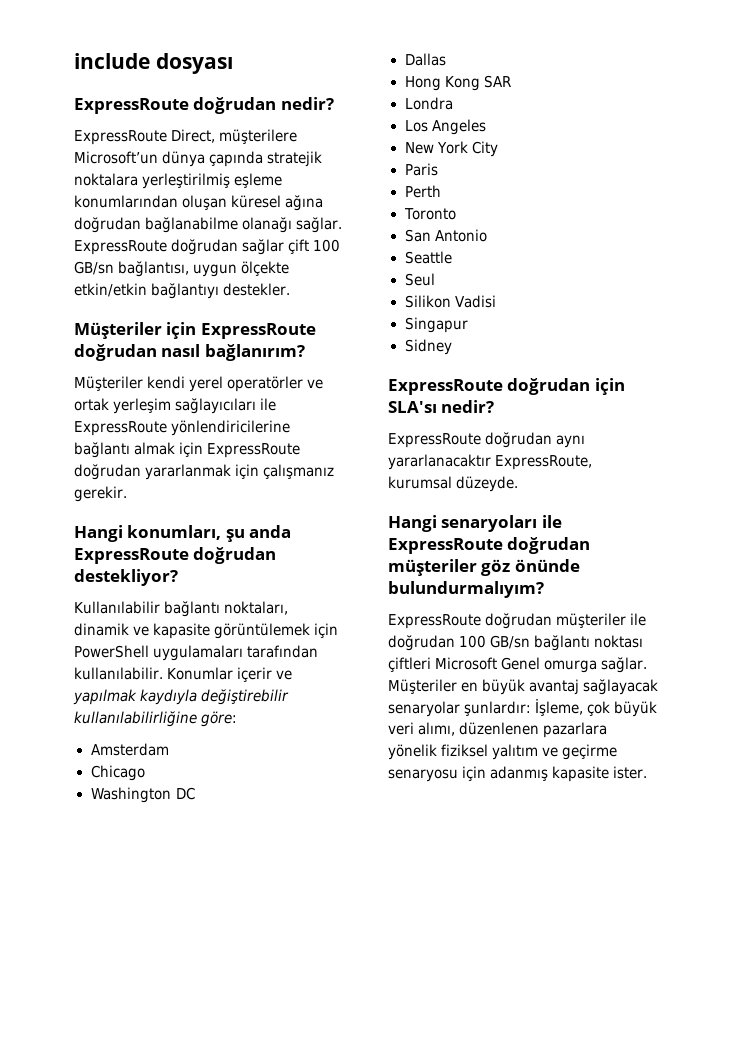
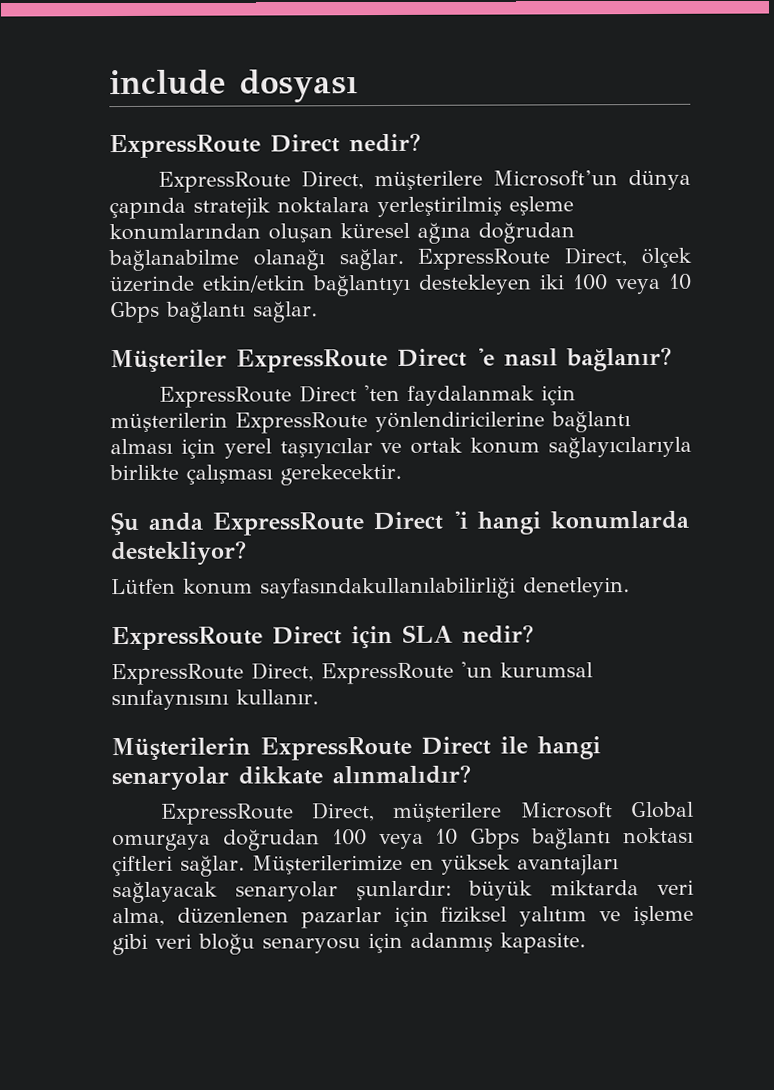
- ExpressRoute doğrudan nedir?
+ ExpressRoute Direct nedir?
- ExpressRoute doğrudan sağlar çift 100 GB/sn bağlantısı, uygun ölçekte etkin/etkin bağlantıyı destekler.
- Müşteriler için ExpressRoute doğrudan nasıl bağlanırım?
- Müşteriler kendi yerel operatörler ve ortak yerleşim sağlayıcıları ile ExpressRoute yönlendiricilerine bağlantı almak için ExpressRoute doğrudan yararlanmak için çalışmanız gerekir.
- Hangi konumları, şu anda ExpressRoute doğrudan destekliyor?
- Kullanılabilir bağlantı noktaları, dinamik ve kapasite görüntülemek için PowerShell uygulamaları tarafından kullanılabilir. Konumlar içerir ve yapılmak kaydıyla değiştirebilir kullanılabilirliğine göre:
- Amsterdam
- Chicago
- Washington DC
- Dallas
- Hong Kong SAR
- Londra
- Los Angeles
- New York City
- Paris
- Perth
- Toronto
- San Antonio
- Seattle
- Seul
- Silikon Vadisi
- Singapur
- Sidney
- ExpressRoute doğrudan için SLA'sı nedir?
- ExpressRoute doğrudan aynı yararlanacaktır ExpressRoute, kurumsal düzeyde.
- Hangi senaryoları ile ExpressRoute doğrudan müşteriler göz önünde bulundurmalıyım?
- ExpressRoute doğrudan müşteriler ile doğrudan 100 GB/sn bağlantı noktası çiftleri Microsoft Genel omurga sağlar. Müşteriler en büyük avantaj sağlayacak senaryolar şunlardır: İşleme, çok büyük veri alımı, düzenlenen pazarlara yönelik fiziksel yalıtım ve geçirme senaryosu için adanmış kapasite ister.
+ ExpressRoute Direct, ölçek üzerinde etkin/etkin bağlantıyı destekleyen iki 100 veya 10 Gbps bağlantı sağlar.
+ Müşteriler ExpressRoute Direct 'e nasıl bağlanır?
+ ExpressRoute Direct 'ten faydalanmak için müşterilerin ExpressRoute yönlendiricilerine bağlantı alması için yerel taşıyıcılar ve ortak konum sağlayıcılarıyla birlikte çalışması gerekecektir.
+ Şu anda ExpressRoute Direct 'i hangi konumlarda destekliyor?
+ Lütfen konum sayfasındakullanılabilirliği denetleyin.
+ ExpressRoute Direct için SLA nedir?
+ ExpressRoute Direct, ExpressRoute 'un kurumsal sınıfaynısını kullanır.
+ Müşterilerin ExpressRoute Direct ile hangi senaryolar dikkate alınmalıdır?
+ ExpressRoute Direct, müşterilere Microsoft Global omurgaya doğrudan 100 veya 10 Gbps bağlantı noktası çiftleri sağlar. Müşterilerimize en yüksek avantajları sağlayacak senaryolar şunlardır: büyük miktarda veri alma, düzenlenen pazarlar için fiziksel yalıtım ve işleme gibi veri bloğu senaryosu için adanmış kapasite.

